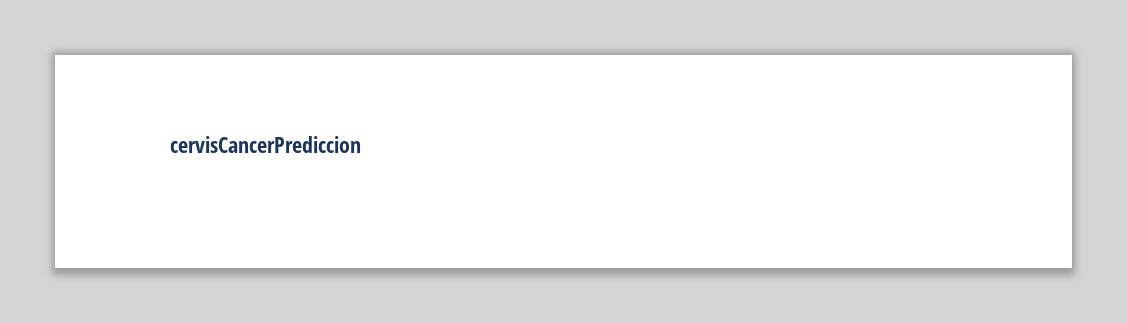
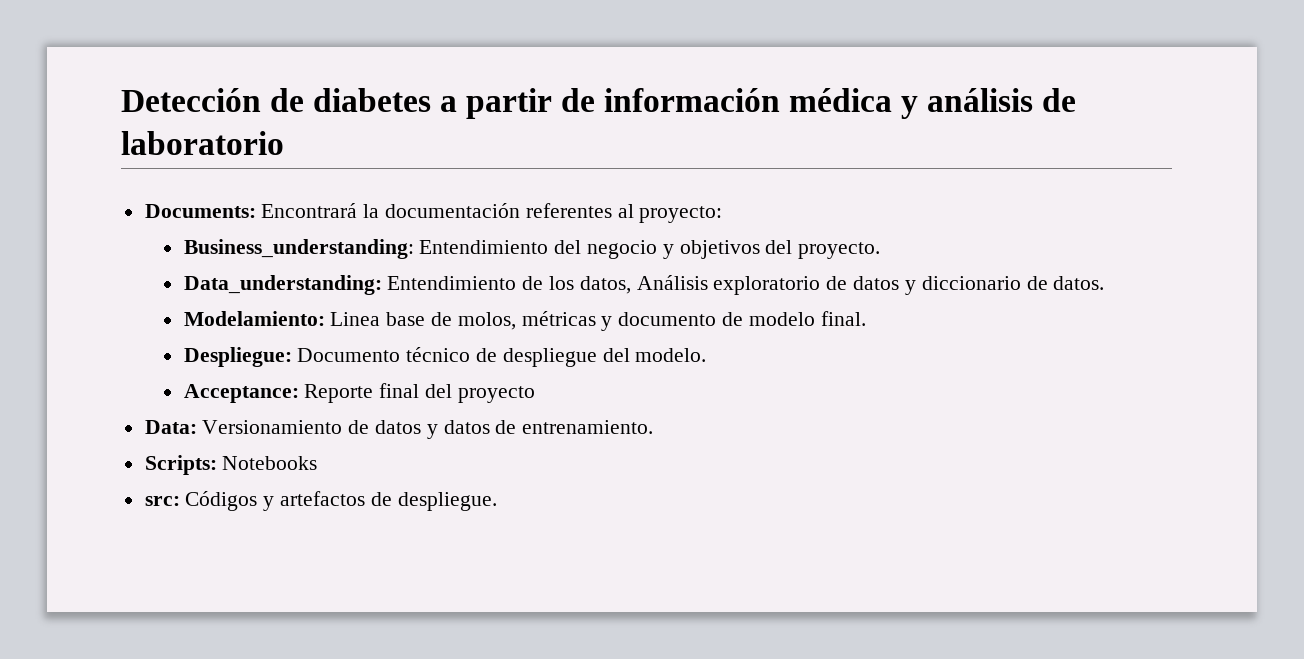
- cervisCancerPrediccion
+ Detección de diabetes a partir de información médica y análisis de laboratorio
+ Documents: Encontrará la documentación referentes al proyecto:
+ Business_understanding: Entendimiento del negocio y objetivos del proyecto.
+ Data_understanding: Entendimiento de los datos, Análisis exploratorio de datos y diccionario de datos.
+ Modelamiento: Linea base de molos, métricas y documento de modelo final.
+ Despliegue: Documento técnico de despliegue del modelo.
+ Acceptance: Reporte final del proyecto
+ Data: Versionamiento de datos y datos de entrenamiento.
+ Scripts: Notebooks
+ src: Códigos y artefactos de despliegue.

